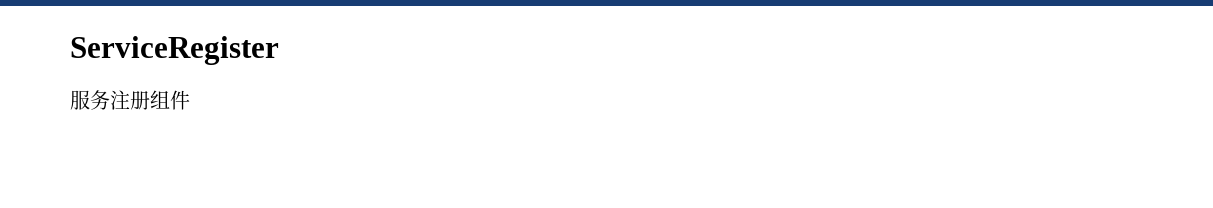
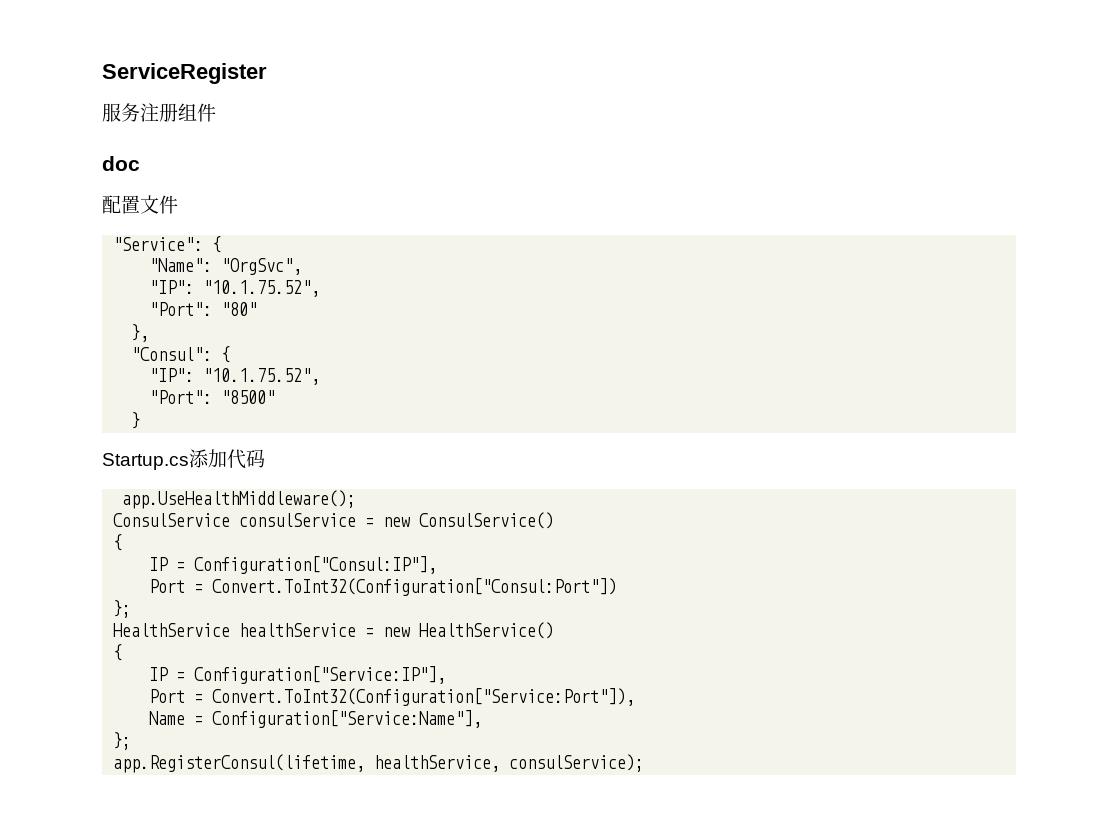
+ doc
+ 配置文件
+ "Service": {
+ "Name": "OrgSvc",
+ "IP": "10.1.75.52",
+ "Port": "80"
+ },
+ "Consul": {
+ "IP": "10.1.75.52",
+ "Port": "8500"
+ }
+ Startup.cs添加代码
+ app.UseHealthMiddleware();
+ ConsulService consulService = new ConsulService()
+ {
+ IP = Configuration["Consul:IP"],
+ Port = Convert.ToInt32(Configuration["Consul:Port"])
+ };
+ HealthService healthService = new HealthService()
+ {
+ IP = Configuration["Service:IP"],
+ Port = Convert.ToInt32(Configuration["Service:Port"]),
+ Name = Configuration["Service:Name"],
+ };
+ app.RegisterConsul(lifetime, healthService, consulService);

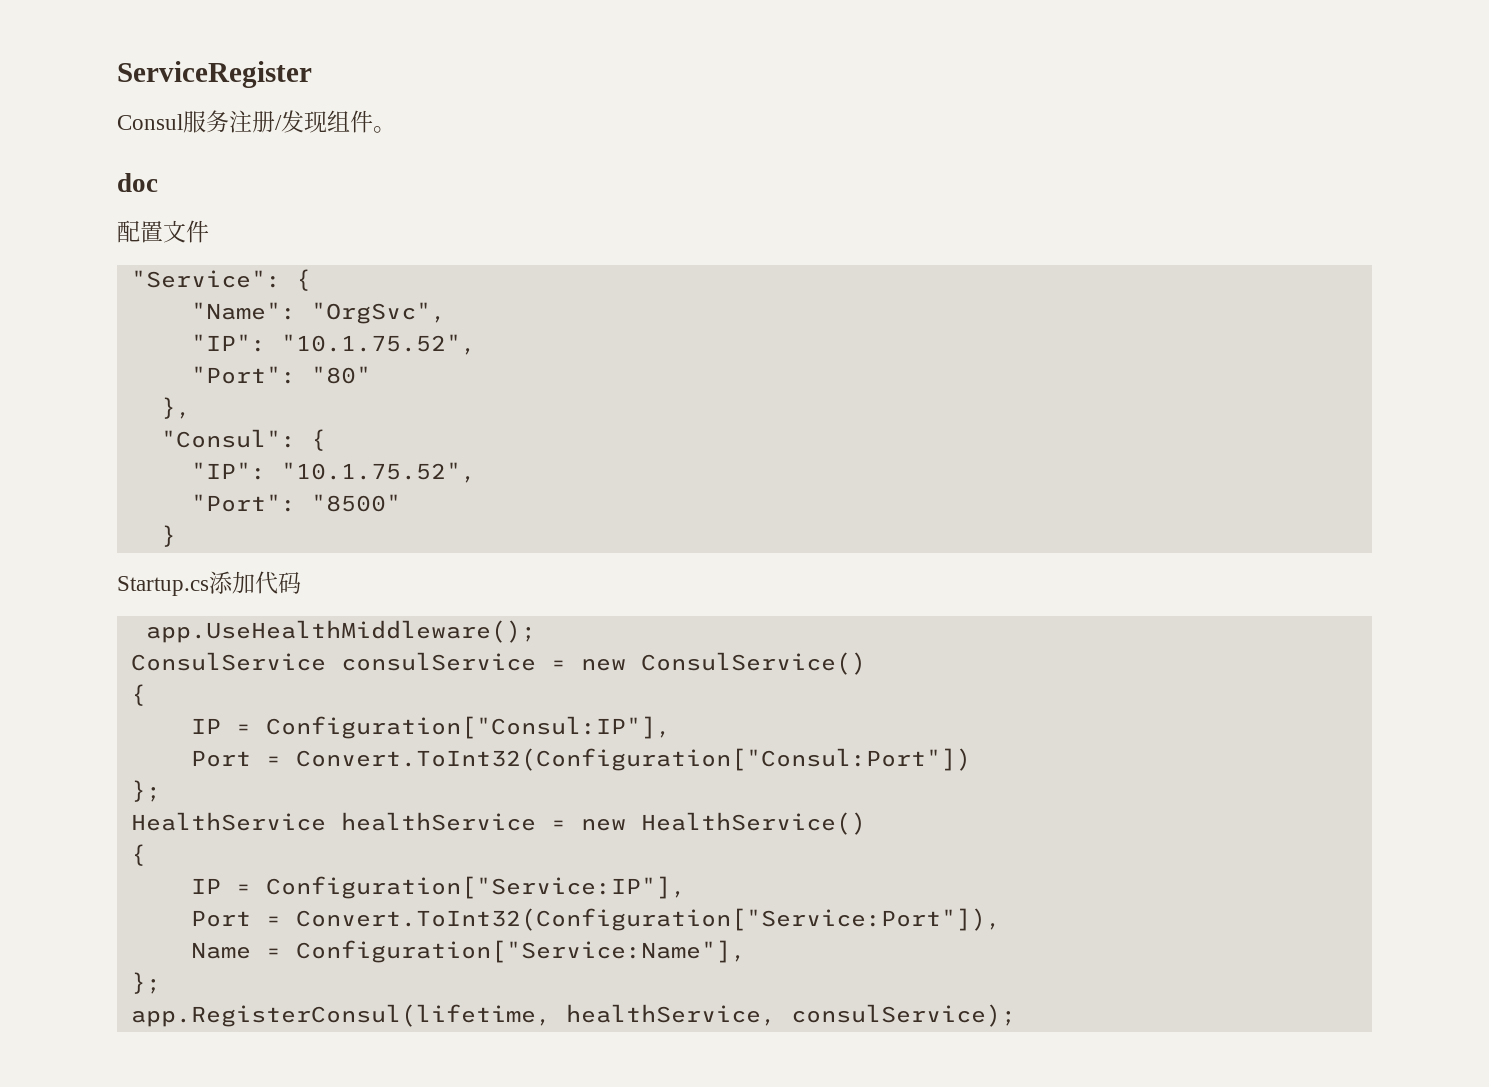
- 服务注册组件
+ Consul服务注册/发现组件。

